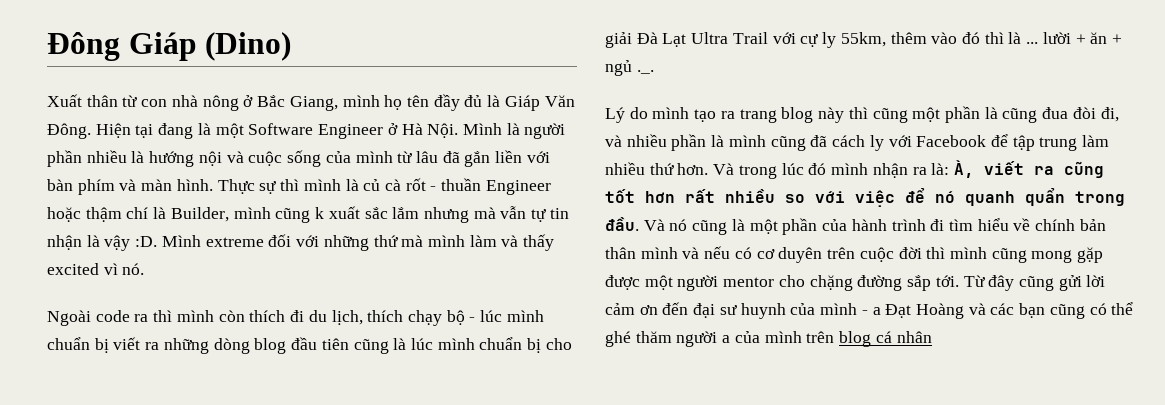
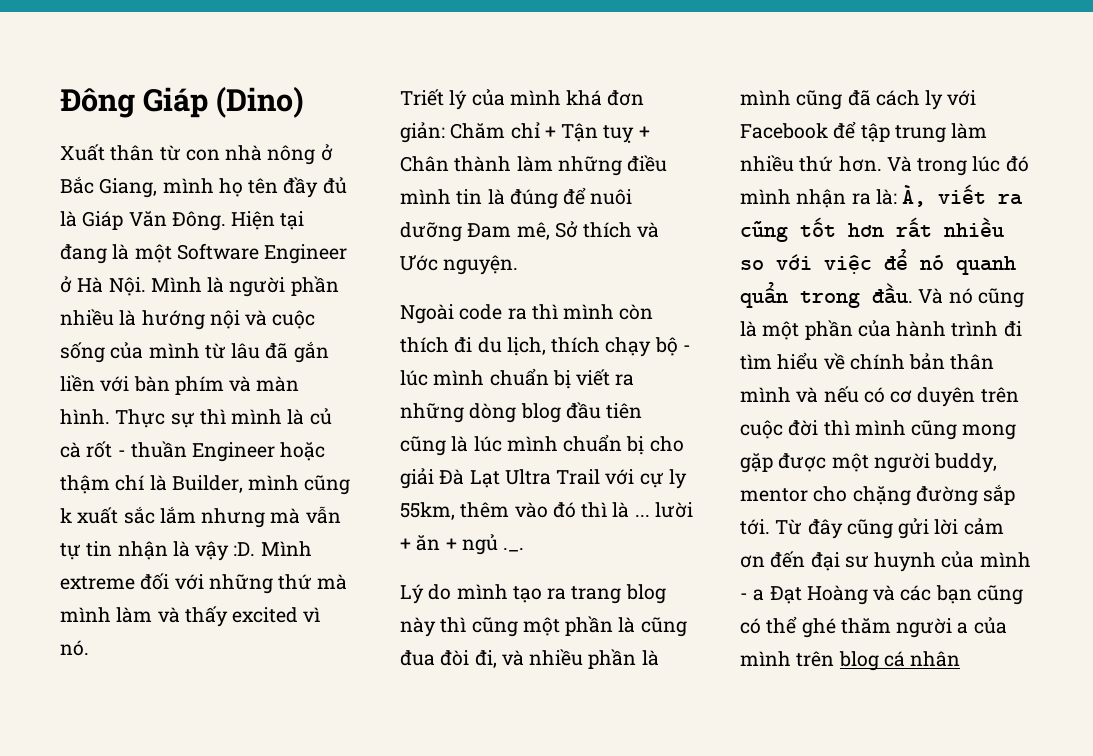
+ Triết lý của mình khá đơn giản: Chăm chỉ + Tận tuỵ + Chân thành làm những điều mình tin là đúng để nuôi dưỡng Đam mê, Sở thích và Ước nguyện.
- Và nó cũng là một phần của hành trình đi tìm hiểu về chính bản thân mình và nếu có cơ duyên trên cuộc đời thì mình cũng mong gặp được một người mentor cho chặng đường sắp tới.
+ Và nó cũng là một phần của hành trình đi tìm hiểu về chính bản thân mình và nếu có cơ duyên trên cuộc đời thì mình cũng mong gặp được một người buddy, mentor cho chặng đường sắp tới.

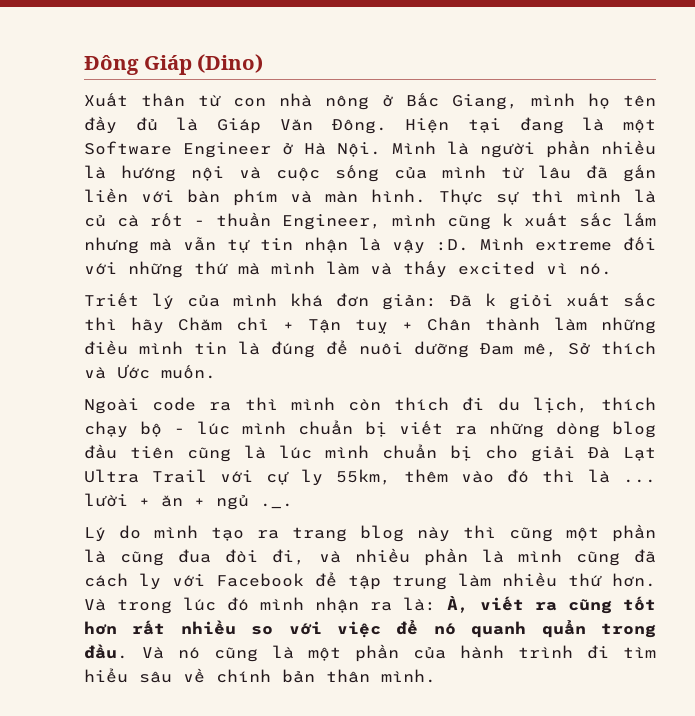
- Thực sự thì mình là củ cà rốt - thuần Engineer hoặc thậm chí là Builder, mình cũng k xuất sắc lắm nhưng mà vẫn tự tin nhận là vậy :D.
+ Thực sự thì mình là củ cà rốt - thuần Engineer, mình cũng k xuất sắc lắm nhưng mà vẫn tự tin nhận là vậy :D.
- Triết lý của mình khá đơn giản: Chăm chỉ + Tận tuỵ + Chân thành làm những điều mình tin là đúng để nuôi dưỡng Đam mê, Sở thích và Ước nguyện.
+ Triết lý của mình khá đơn giản: Đã k giỏi xuất sắc thì hãy Chăm chỉ + Tận tuỵ + Chân thành làm những điều mình tin là đúng để nuôi dưỡng Đam mê, Sở thích và Ước muốn.
- Và nó cũng là một phần của hành trình đi tìm hiểu về chính bản thân mình và nếu có cơ duyên trên cuộc đời thì mình cũng mong gặp được một người buddy, mentor cho chặng đường sắp tới. Từ đây cũng gửi lời cảm ơn đến đại sư huynh của mình - a Đạt Hoàng và các bạn cũng có thể ghé thăm người a của mình trên blog cá nhân
+ Và nó cũng là một phần của hành trình đi tìm hiểu sâu về chính bản thân mình.

